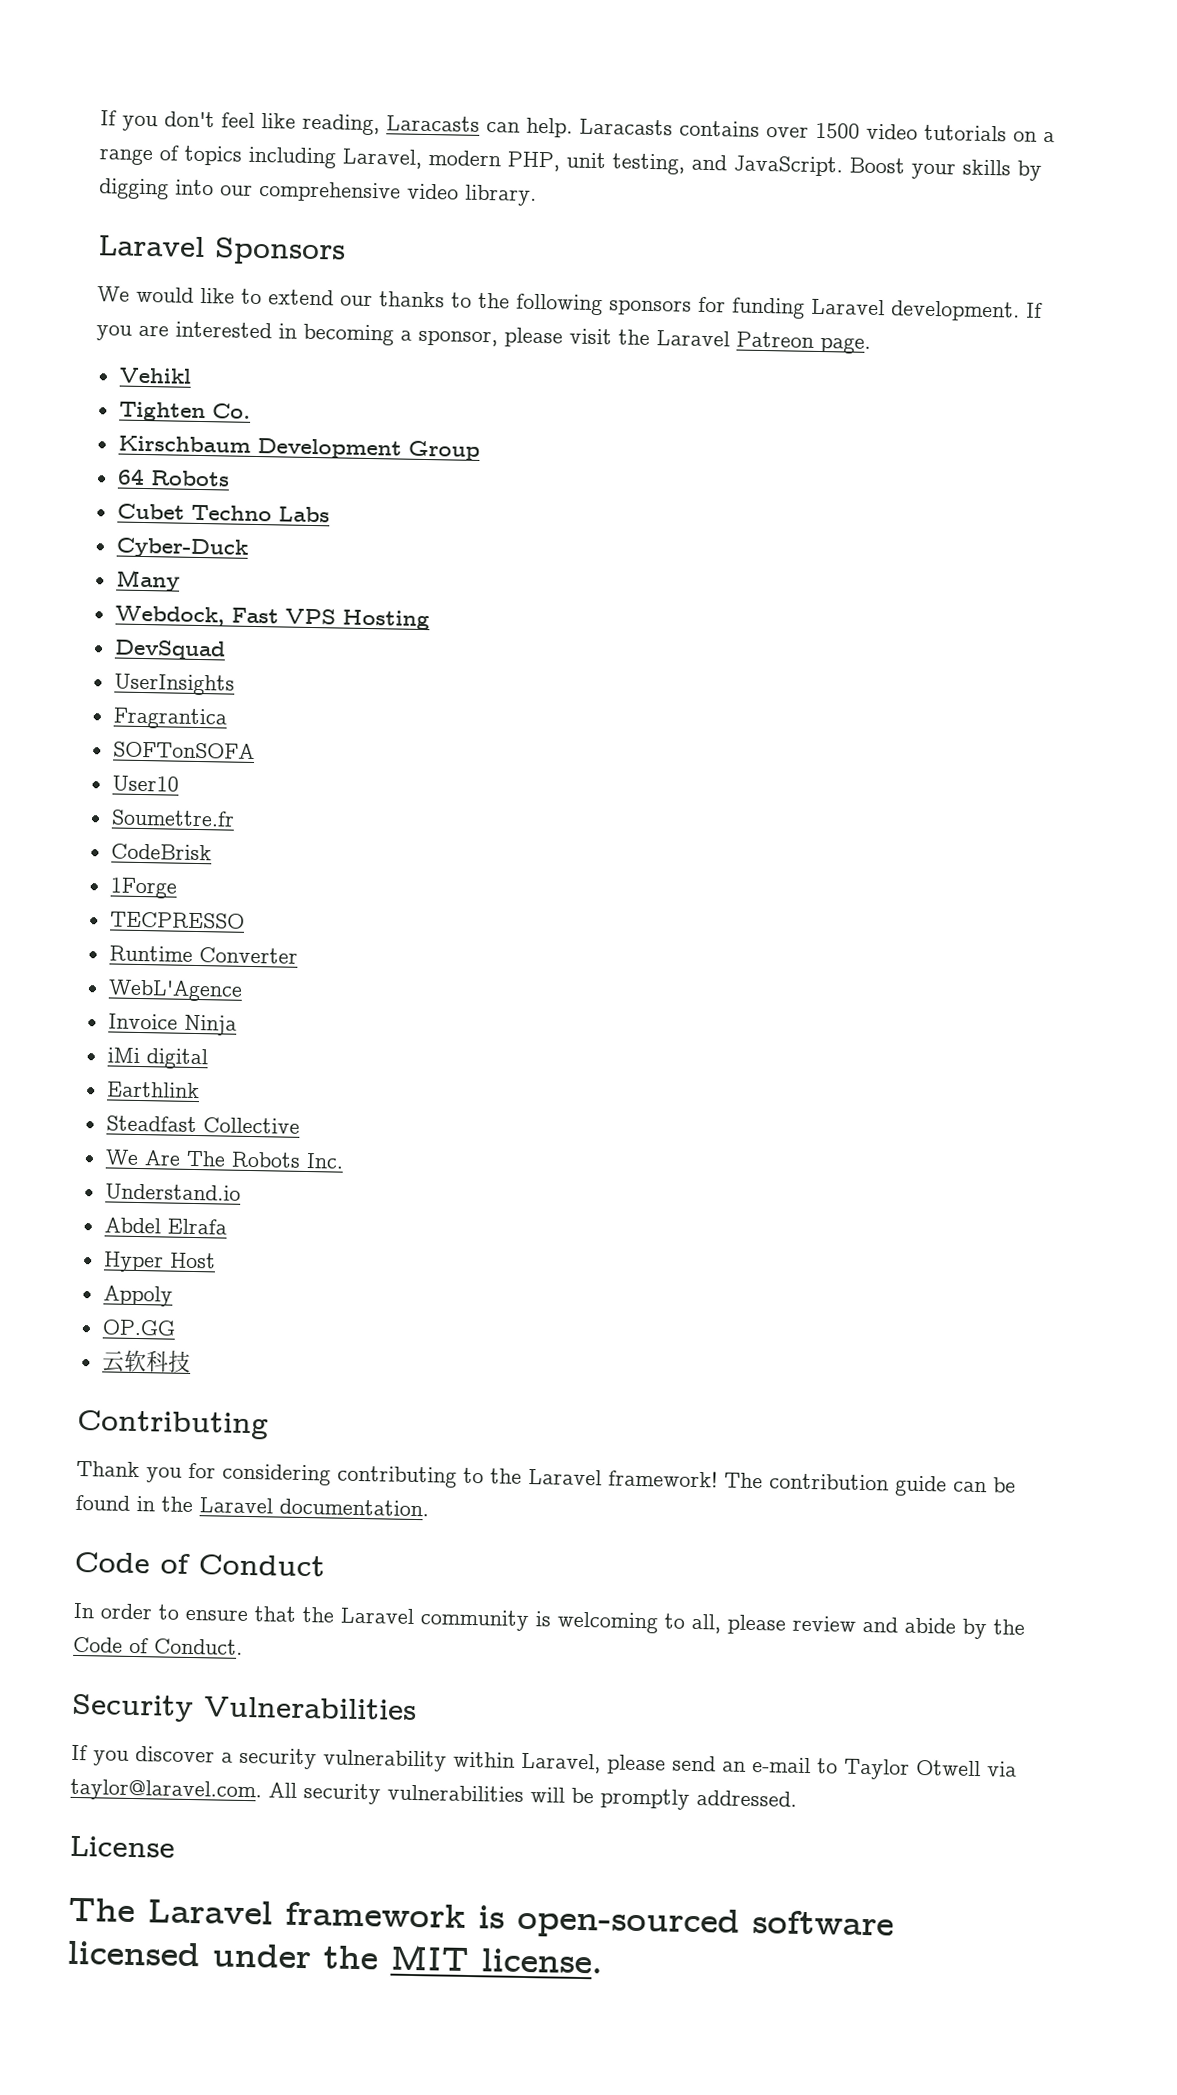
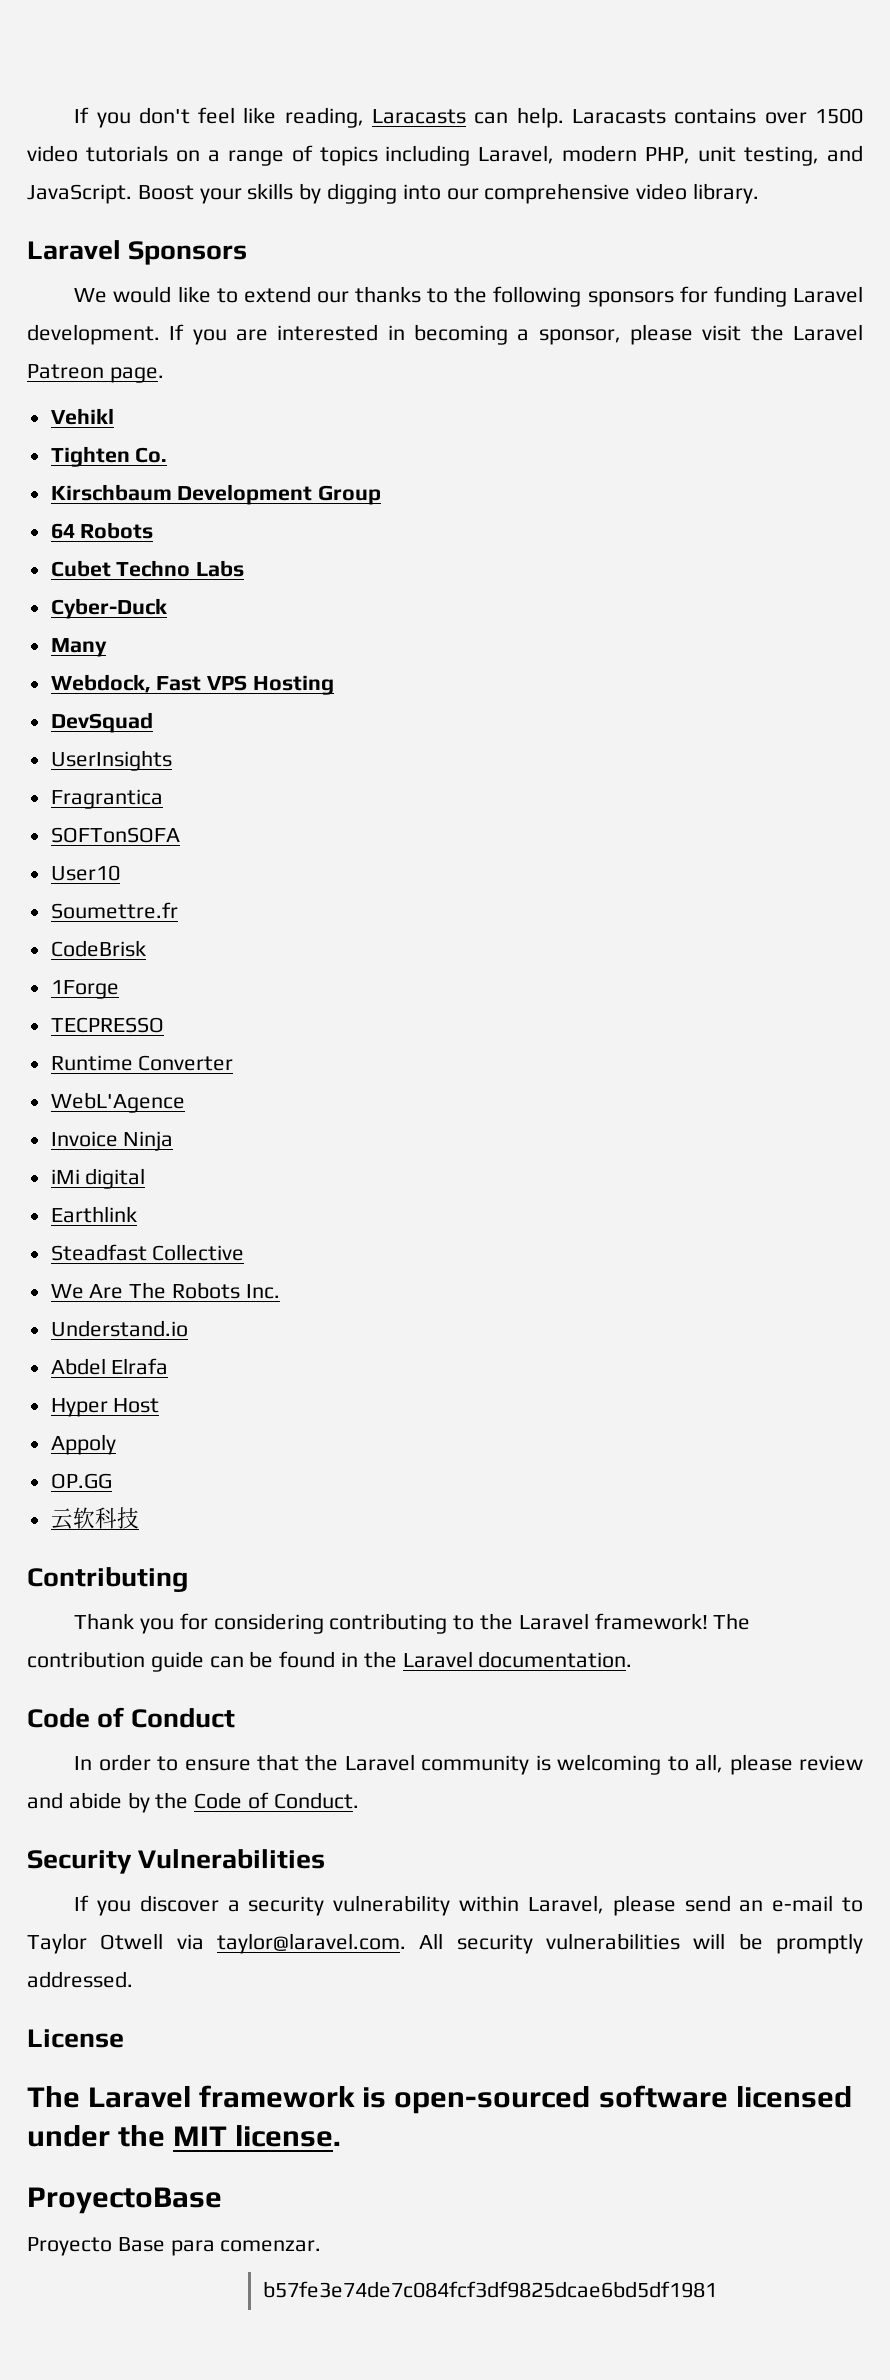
+ ProyectoBase
+ Proyecto Base para comenzar.
+ b57fe3e74de7c084fcf3df9825dcae6bd5df1981

